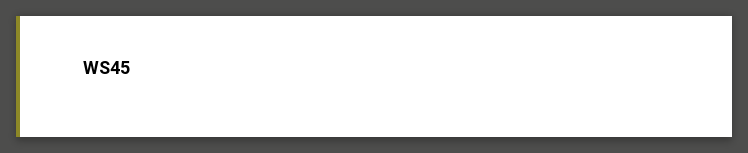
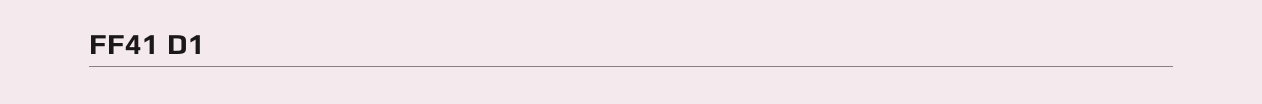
- WS45
+ FF41 D1

